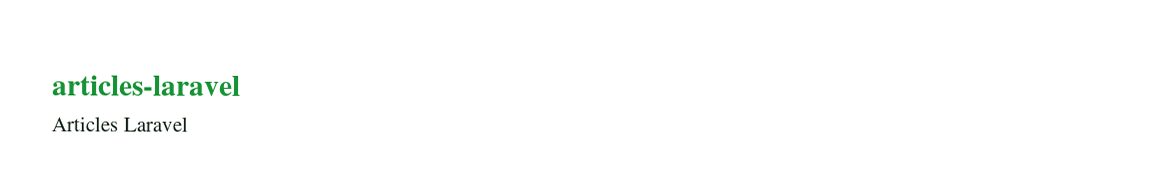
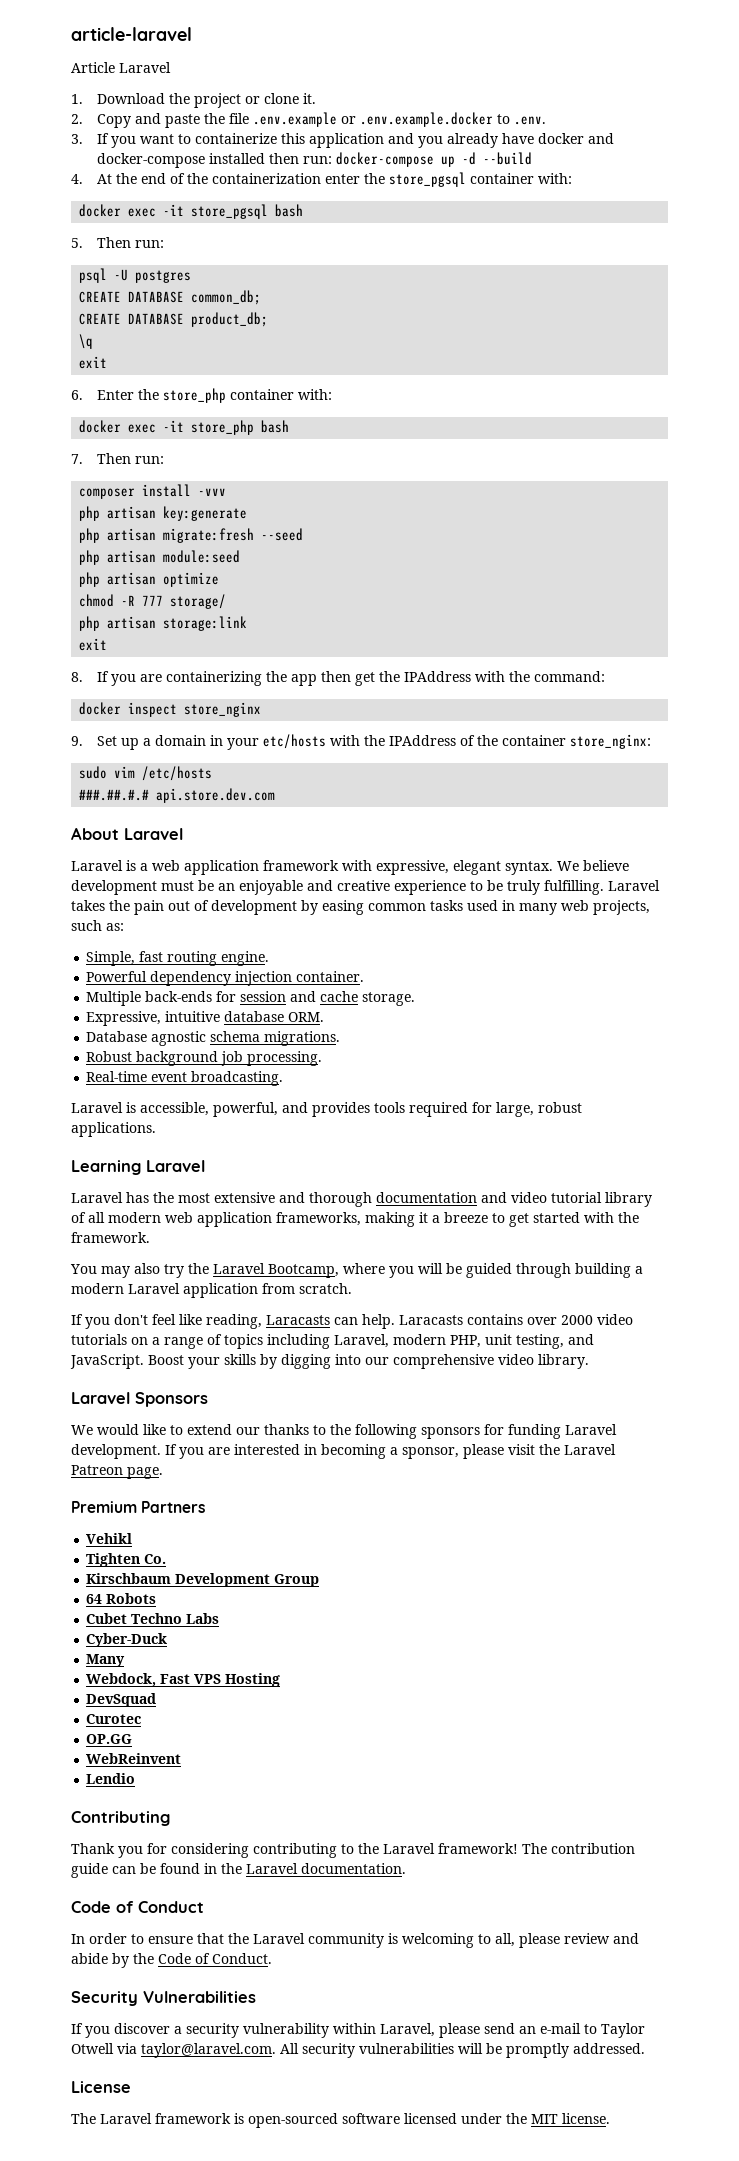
- articles-laravel
- Articles Laravel
+ article-laravel
+ Article Laravel
+ 1. Download the project or clone it.
+ 2. Copy and paste the file .env.example or .env.example.docker to .env.
+ 3. If you want to containerize this application and you already have docker and docker-compose installed then run: docker-compose up -d --build
+ 4. At the end of the containerization enter the store_pgsql container with:
+ docker exec -it store_pgsql bash
+ 5. Then run:
+ psql -U postgres
+ CREATE DATABASE common_db;
+ CREATE DATABASE product_db;
+ \q
+ exit
+ 6. Enter the store_php container with:
+ docker exec -it store_php bash
+ 7. Then run:
+ composer install -vvv
+ php artisan key:generate
+ php artisan migrate:fresh --seed
+ php artisan module:seed
+ php artisan optimize
+ chmod -R 777 storage/
+ php artisan storage:link
+ exit
+ 8. If you are containerizing the app then get the IPAddress with the command:
+ docker inspect store_nginx
+ 9. Set up a domain in your etc/hosts with the IPAddress of the container store_nginx:
+ sudo vim /etc/hosts
+ ###.##.#.# api.store.dev.com
+ About Laravel
+ Laravel is a web application framework with expressive, elegant syntax. We believe development must be an enjoyable and creative experience to be truly fulfilling. Laravel takes the pain out of development by easing common tasks used in many web projects, such as:
+ Simple, fast routing engine.
+ Powerful dependency injection container.
+ Multiple back-ends for session and cache storage.
+ Expressive, intuitive database ORM.
+ Database agnostic schema migrations.
+ Robust background job processing.
+ Real-time event broadcasting.
+ Laravel is accessible, powerful, and provides tools required for large, robust applications.
+ Learning Laravel
+ Laravel has the most extensive and thorough documentation and video tutorial library of all modern web application frameworks, making it a breeze to get started with the framework.
+ You may also try the Laravel Bootcamp, where you will be guided through building a modern Laravel application from scratch.
+ If you don't feel like reading, Laracasts can help. Laracasts contains over 2000 video tutorials on a range of topics including Laravel, modern PHP, unit testing, and JavaScript. Boost your skills by digging into our comprehensive video library.
+ Laravel Sponsors
+ We would like to extend our thanks to the following sponsors for funding Laravel development. If you are interested in becoming a sponsor, please visit the Laravel Patreon page.
+ Premium Partners
+ Vehikl
+ Tighten Co.
+ Kirschbaum Development Group
+ 64 Robots
+ Cubet Techno Labs
+ Cyber-Duck
+ Many
+ Webdock, Fast VPS Hosting
+ DevSquad
+ Curotec
+ OP.GG
+ WebReinvent
+ Lendio
+ Contributing
+ Thank you for considering contributing to the Laravel framework! The contribution guide can be found in the Laravel documentation.
+ Code of Conduct
+ In order to ensure that the Laravel community is welcoming to all, please review and abide by the Code of Conduct.
+ Security Vulnerabilities
+ If you discover a security vulnerability within Laravel, please send an e-mail to Taylor Otwell via taylor@laravel.com. All security vulnerabilities will be promptly addressed.
+ License
+ The Laravel framework is open-sourced software licensed under the MIT license.

